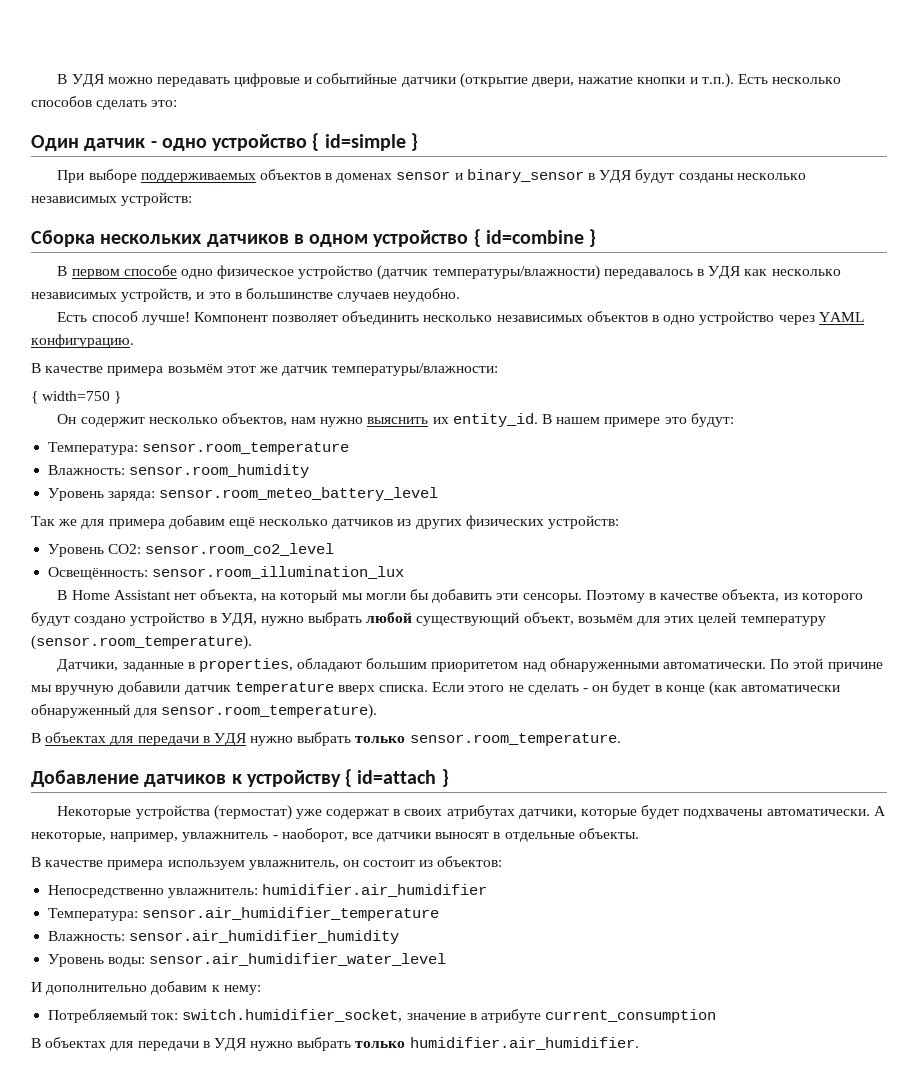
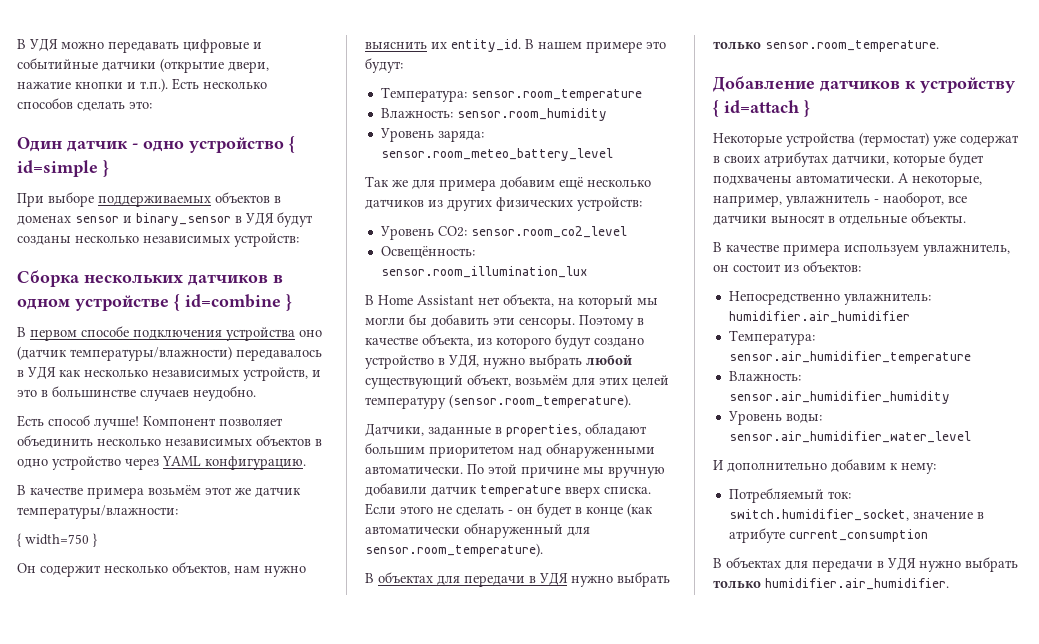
- Сборка нескольких датчиков в одном устройство { id=combine }
+ Сборка нескольких датчиков в одном устройстве { id=combine }
- В первом способе одно физическое устройство (датчик температуры/влажности) передавалось в УДЯ как несколько независимых устройств, и это в большинстве случаев неудобно.
+ В первом способе подключения устройства оно (датчик температуры/влажности) передавалось в УДЯ как несколько независимых устройств, и это в большинстве случаев неудобно.

